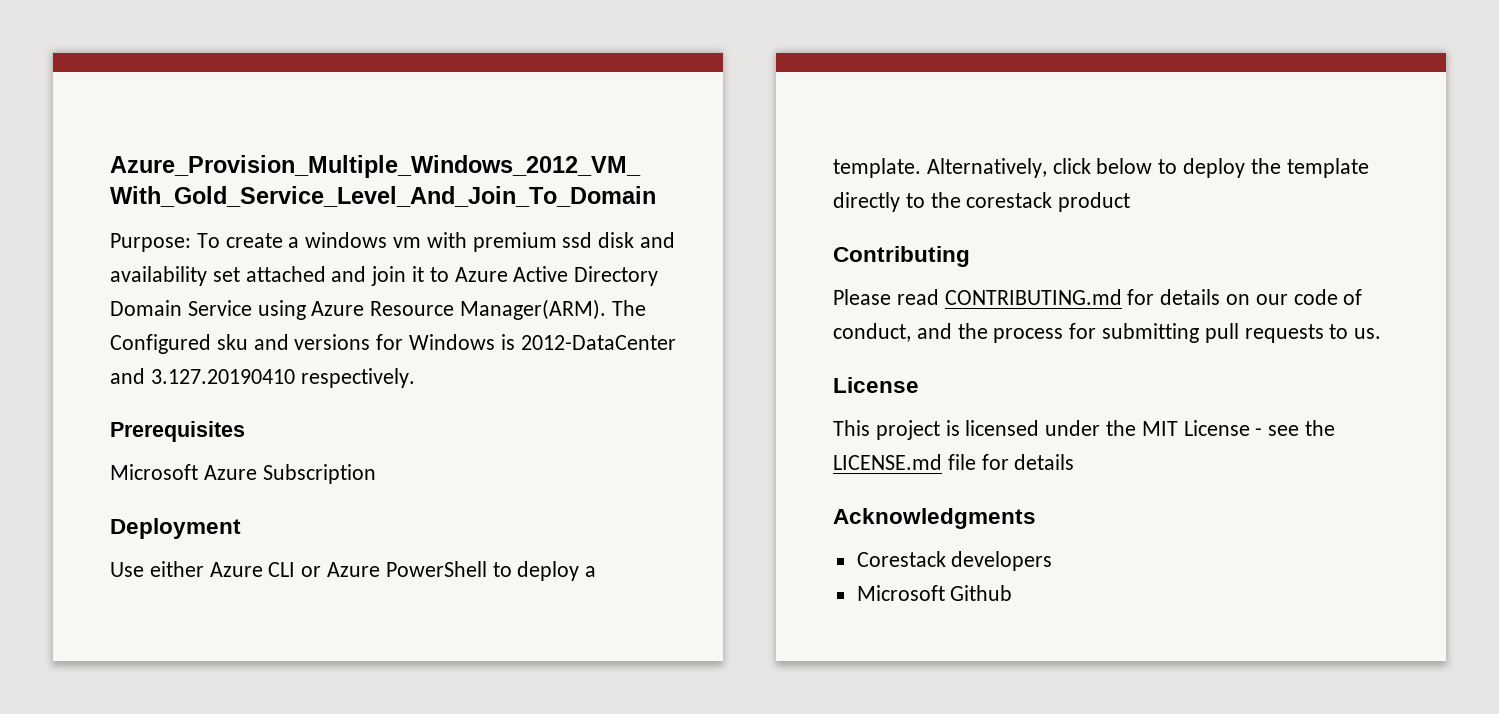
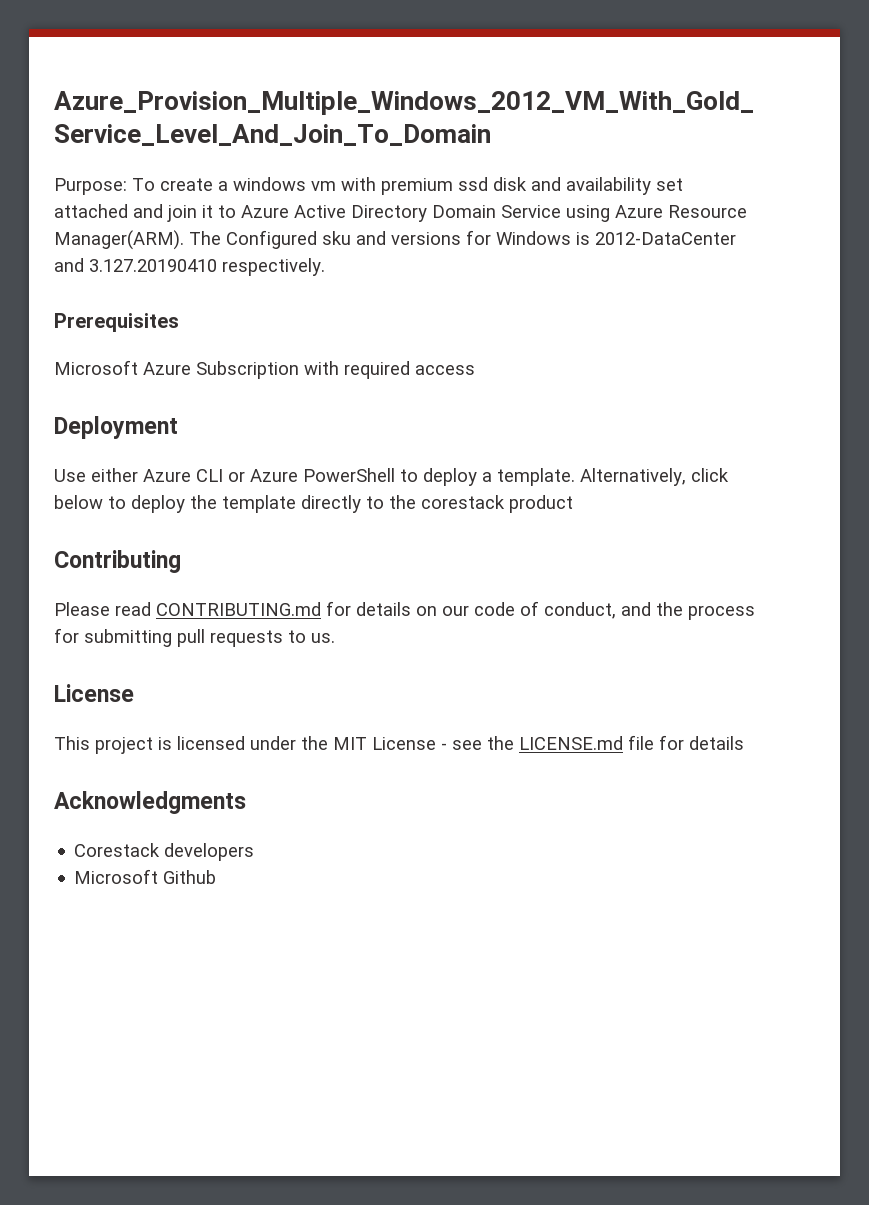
- Microsoft Azure Subscription
+ Microsoft Azure Subscription with required access

